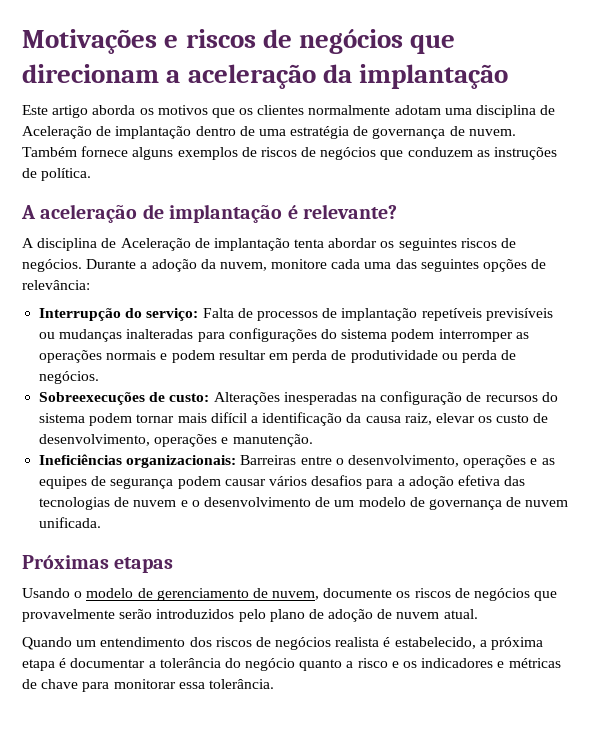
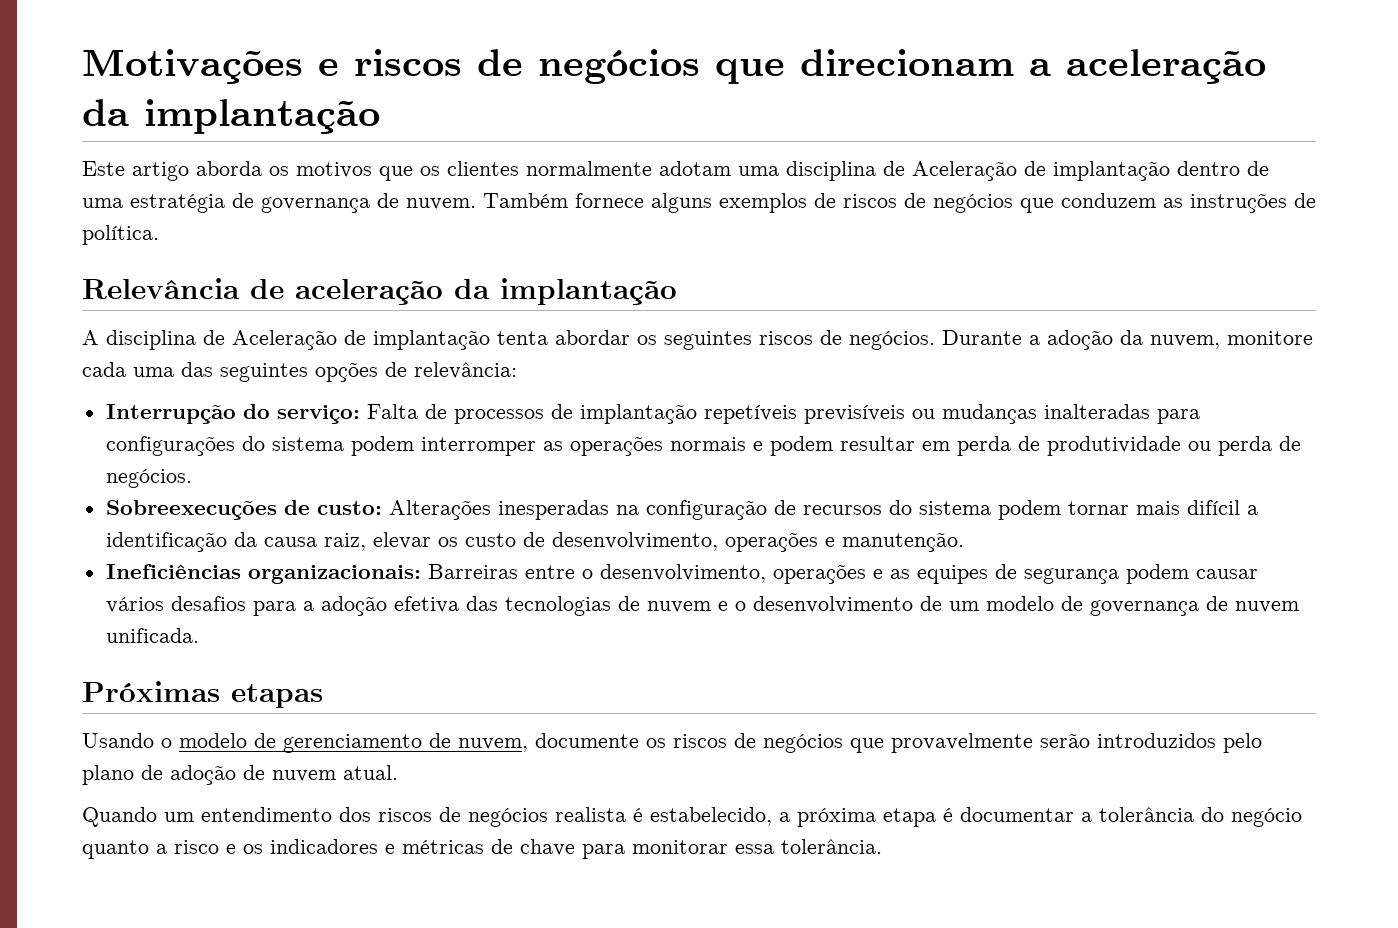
- A aceleração de implantação é relevante?
+ Relevância de aceleração da implantação

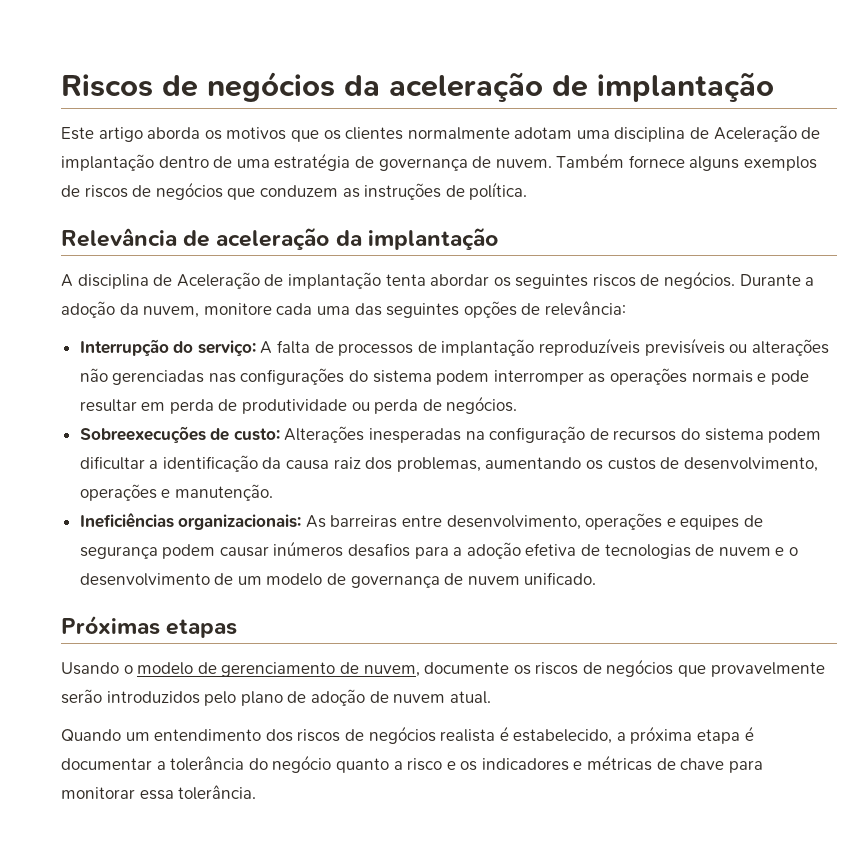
- Motivações e riscos de negócios que direcionam a aceleração da implantação
+ Riscos de negócios da aceleração de implantação
- Interrupção do serviço: Falta de processos de implantação repetíveis previsíveis ou mudanças inalteradas para configurações do sistema podem interromper as operações normais e podem resultar em perda de produtividade ou perda de negócios.
+ Interrupção do serviço: A falta de processos de implantação reproduzíveis previsíveis ou alterações não gerenciadas nas configurações do sistema podem interromper as operações normais e pode resultar em perda de produtividade ou perda de negócios.
- Sobreexecuções de custo: Alterações inesperadas na configuração de recursos do sistema podem tornar mais difícil a identificação da causa raiz, elevar os custo de desenvolvimento, operações e manutenção.
+ Sobreexecuções de custo: Alterações inesperadas na configuração de recursos do sistema podem dificultar a identificação da causa raiz dos problemas, aumentando os custos de desenvolvimento, operações e manutenção.
- Ineficiências organizacionais: Barreiras entre o desenvolvimento, operações e as equipes de segurança podem causar vários desafios para a adoção efetiva das tecnologias de nuvem e o desenvolvimento de um modelo de governança de nuvem unificada.
+ Ineficiências organizacionais: As barreiras entre desenvolvimento, operações e equipes de segurança podem causar inúmeros desafios para a adoção efetiva de tecnologias de nuvem e o desenvolvimento de um modelo de governança de nuvem unificado.

